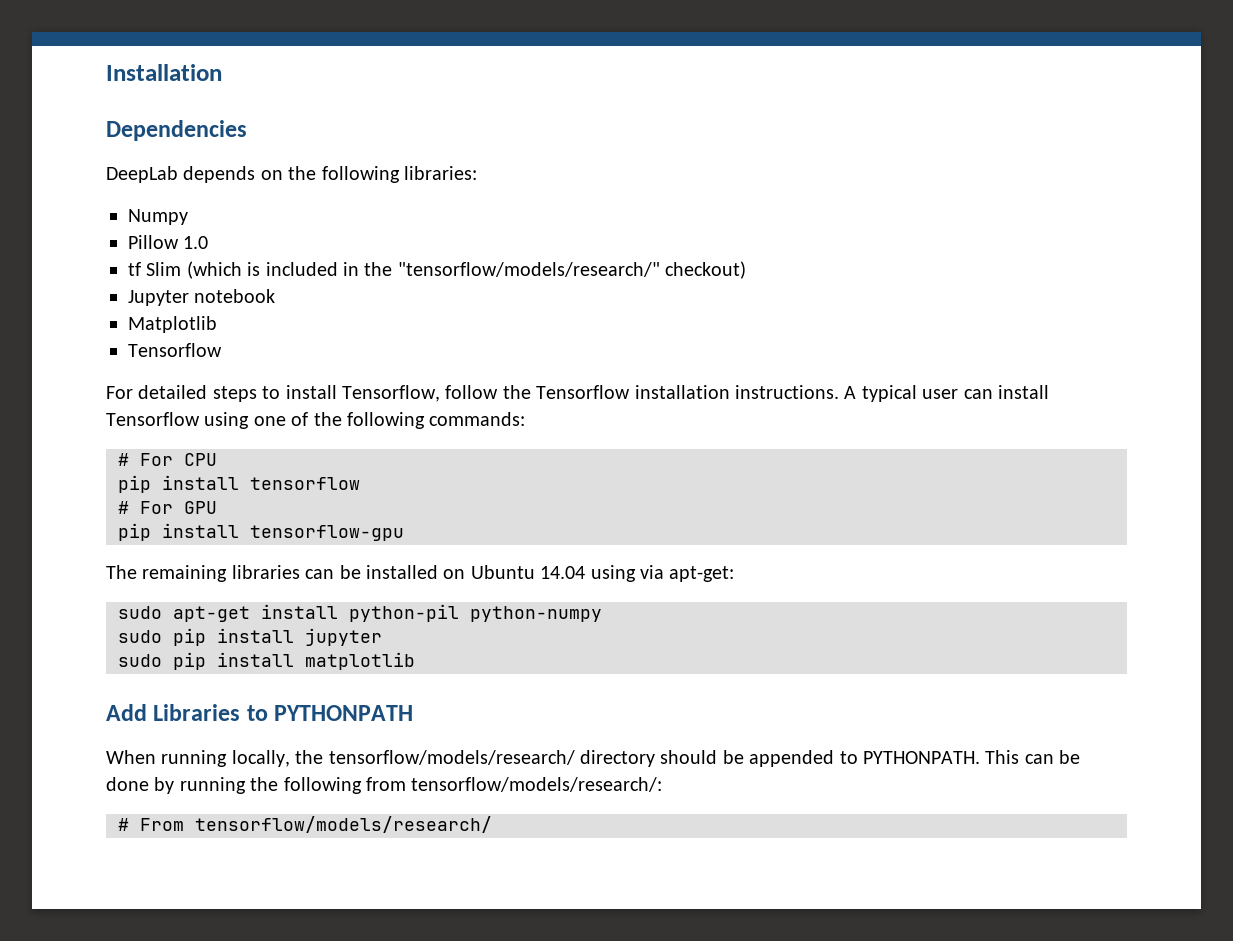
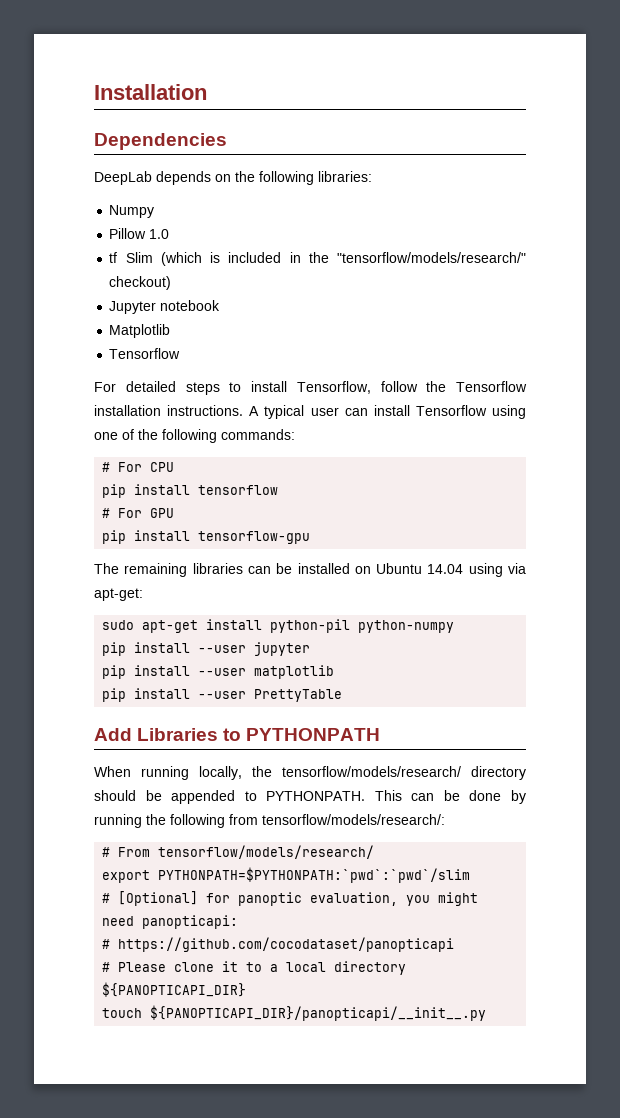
- sudo pip install jupyter
+ pip install --user jupyter
- sudo pip install matplotlib
+ pip install --user matplotlib
+ pip install --user PrettyTable
+ export PYTHONPATH=$PYTHONPATH:`pwd`:`pwd`/slim
+ # [Optional] for panoptic evaluation, you might need panopticapi:
+ # https://github.com/cocodataset/panopticapi
+ # Please clone it to a local directory ${PANOPTICAPI_DIR}
+ touch ${PANOPTICAPI_DIR}/panopticapi/__init__.py

